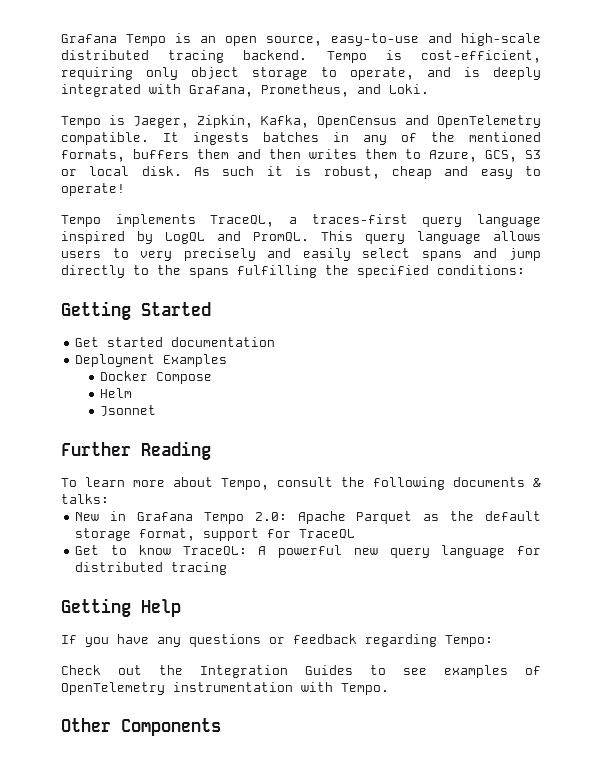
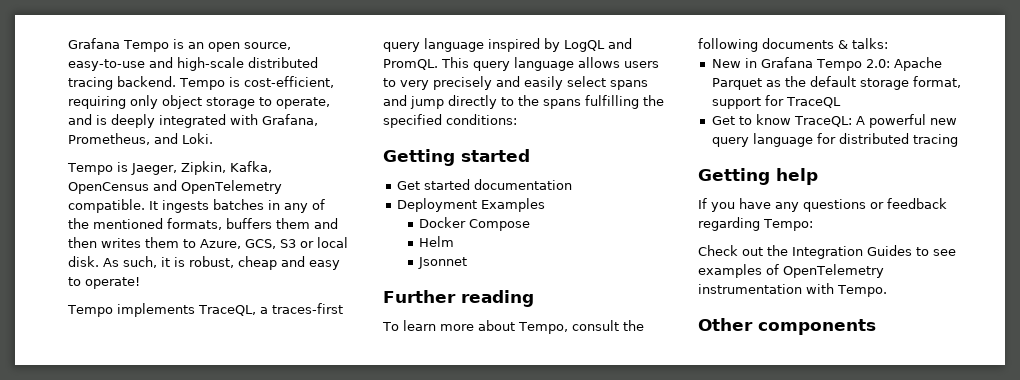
- As such it is robust, cheap and easy to operate!
+ As such, it is robust, cheap and easy to operate!
- Getting Started
+ Getting started
- Further Reading
+ Further reading
- Getting Help
+ Getting help
- Other Components
+ Other components

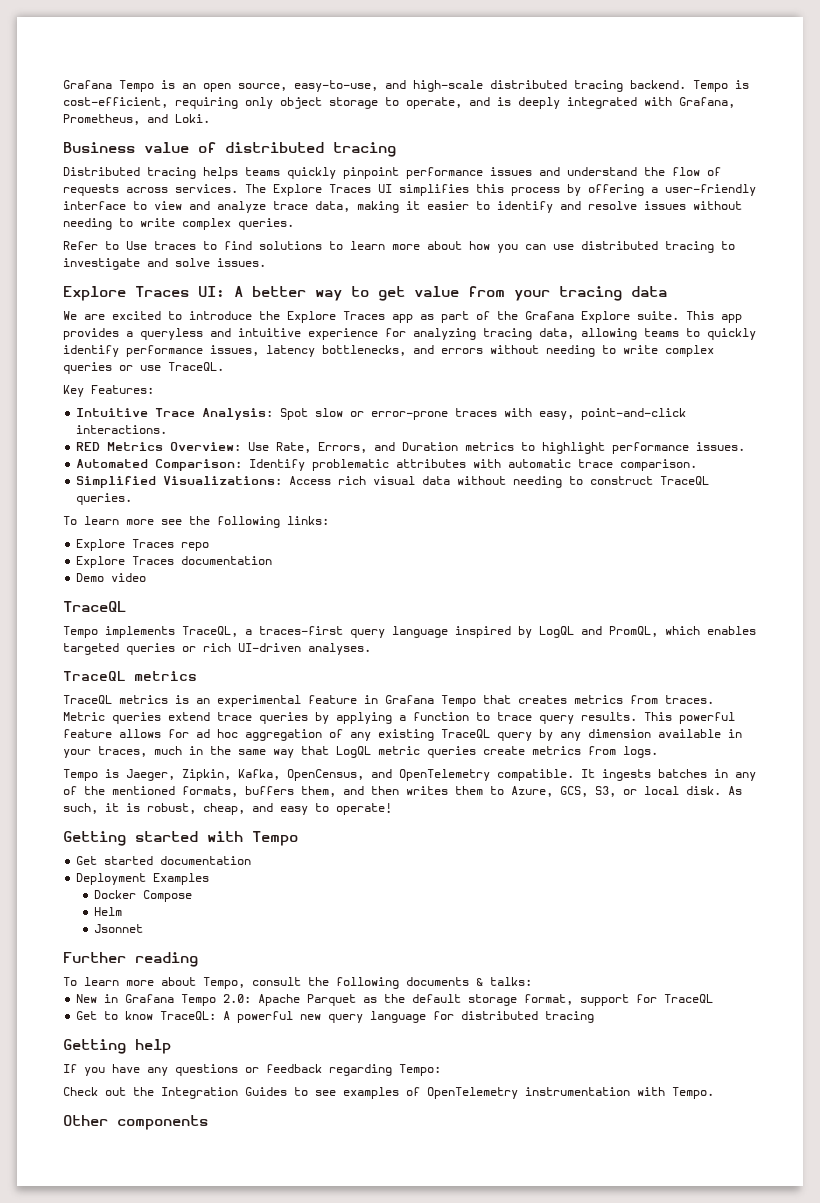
- Grafana Tempo is an open source, easy-to-use and high-scale distributed tracing backend.
+ Grafana Tempo is an open source, easy-to-use, and high-scale distributed tracing backend.
+ Business value of distributed tracing
+ Distributed tracing helps teams quickly pinpoint performance issues and understand the flow of requests across services. The Explore Traces UI simplifies this process by offering a user-friendly interface to view and analyze trace data, making it easier to identify and resolve issues without needing to write complex queries.
+ Refer to Use traces to find solutions to learn more about how you can use distributed tracing to investigate and solve issues.
+ Explore Traces UI: A better way to get value from your tracing data
+ We are excited to introduce the Explore Traces app as part of the Grafana Explore suite. This app provides a queryless and intuitive experience for analyzing tracing data, allowing teams to quickly identify performance issues, latency bottlenecks, and errors without needing to write complex queries or use TraceQL.
+ Key Features:
+ Intuitive Trace Analysis: Spot slow or error-prone traces with easy, point-and-click interactions.
+ RED Metrics Overview: Use Rate, Errors, and Duration metrics to highlight performance issues.
+ Automated Comparison: Identify problematic attributes with automatic trace comparison.
+ Simplified Visualizations: Access rich visual data without needing to construct TraceQL queries.
+ To learn more see the following links:
+ Explore Traces repo
+ Explore Traces documentation
+ Demo video
+ TraceQL
+ Tempo implements TraceQL, a traces-first query language inspired by LogQL and PromQL, which enables targeted queries or rich UI-driven analyses.
+ TraceQL metrics
+ TraceQL metrics is an experimental feature in Grafana Tempo that creates metrics from traces. Metric queries extend trace queries by applying a function to trace query results. This powerful feature allows for ad hoc aggregation of any existing TraceQL query by any dimension available in your traces, much in the same way that LogQL metric queries create metrics from logs.
- Tempo is Jaeger, Zipkin, Kafka, OpenCensus and OpenTelemetry compatible.
+ Tempo is Jaeger, Zipkin, Kafka, OpenCensus, and OpenTelemetry compatible.
- It ingests batches in any of the mentioned formats, buffers them and then writes them to Azure, GCS, S3 or local disk.
+ It ingests batches in any of the mentioned formats, buffers them, and then writes them to Azure, GCS, S3, or local disk.
- As such, it is robust, cheap and easy to operate!
+ As such, it is robust, cheap, and easy to operate!
- Tempo implements TraceQL, a traces-first query language inspired by LogQL and PromQL. This query language allows users to very precisely and easily select spans and jump directly to the spans fulfilling the specified conditions:
- Getting started
+ Getting started with Tempo

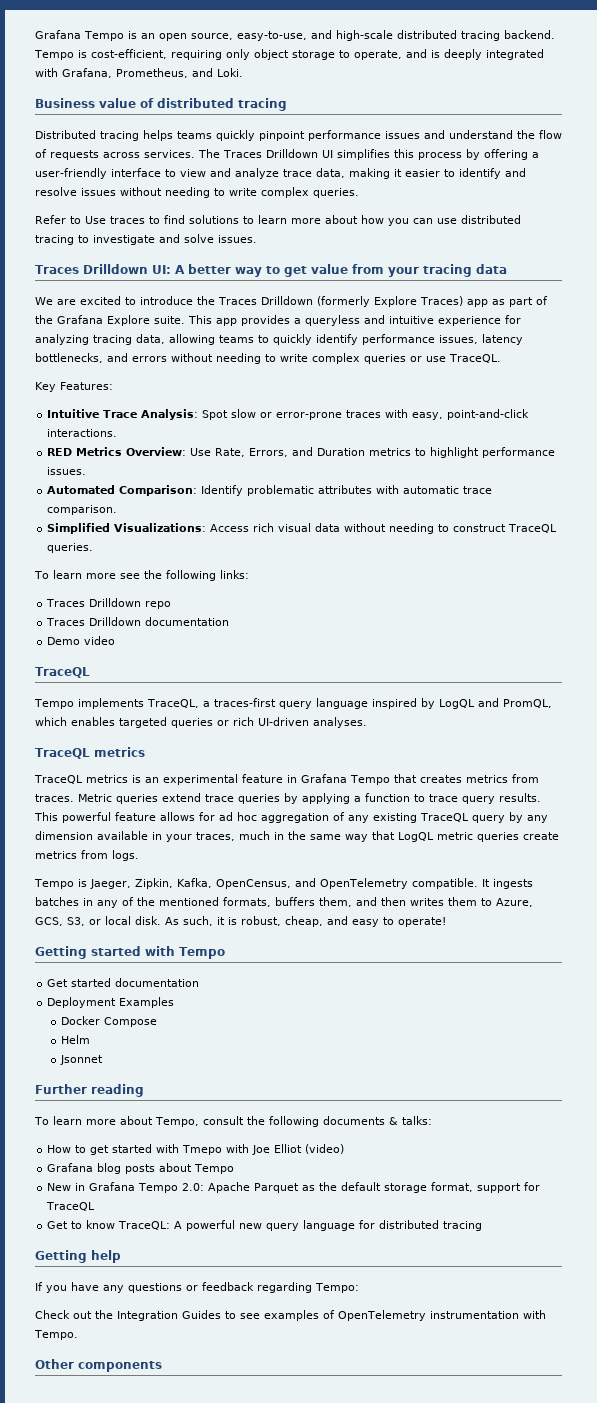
- The Explore Traces UI simplifies this process by offering a user-friendly interface to view and analyze trace data, making it easier to identify and resolve issues without needing to write complex queries.
+ The Traces Drilldown UI simplifies this process by offering a user-friendly interface to view and analyze trace data, making it easier to identify and resolve issues without needing to write complex queries.
- Explore Traces UI: A better way to get value from your tracing data
+ Traces Drilldown UI: A better way to get value from your tracing data
- We are excited to introduce the Explore Traces app as part of the Grafana Explore suite.
+ We are excited to introduce the Traces Drilldown (formerly Explore Traces) app as part of the Grafana Explore suite.
- Explore Traces repo
+ Traces Drilldown repo
- Explore Traces documentation
+ Traces Drilldown documentation
+ How to get started with Tmepo with Joe Elliot (video)
+ Grafana blog posts about Tempo

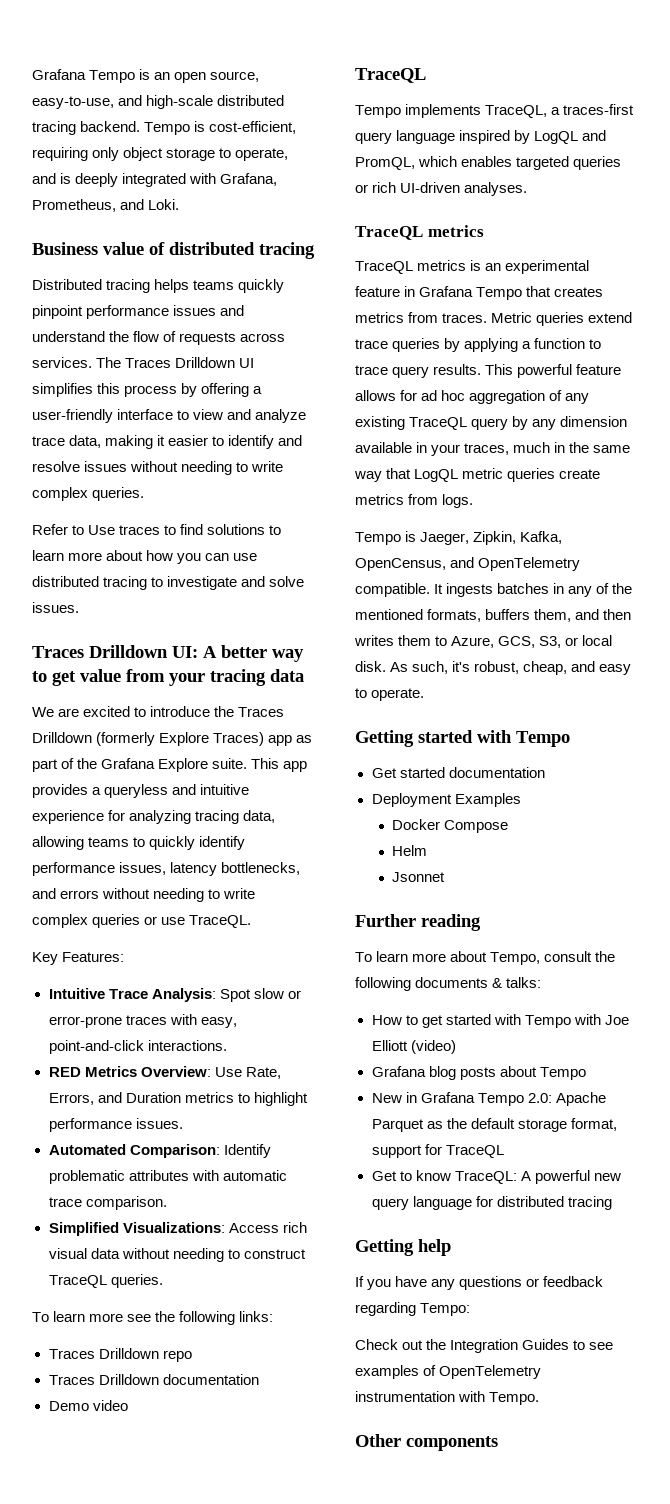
- As such, it is robust, cheap, and easy to operate!
+ As such, it's robust, cheap, and easy to operate.
- How to get started with Tmepo with Joe Elliot (video)
+ How to get started with Tempo with Joe Elliott (video)

